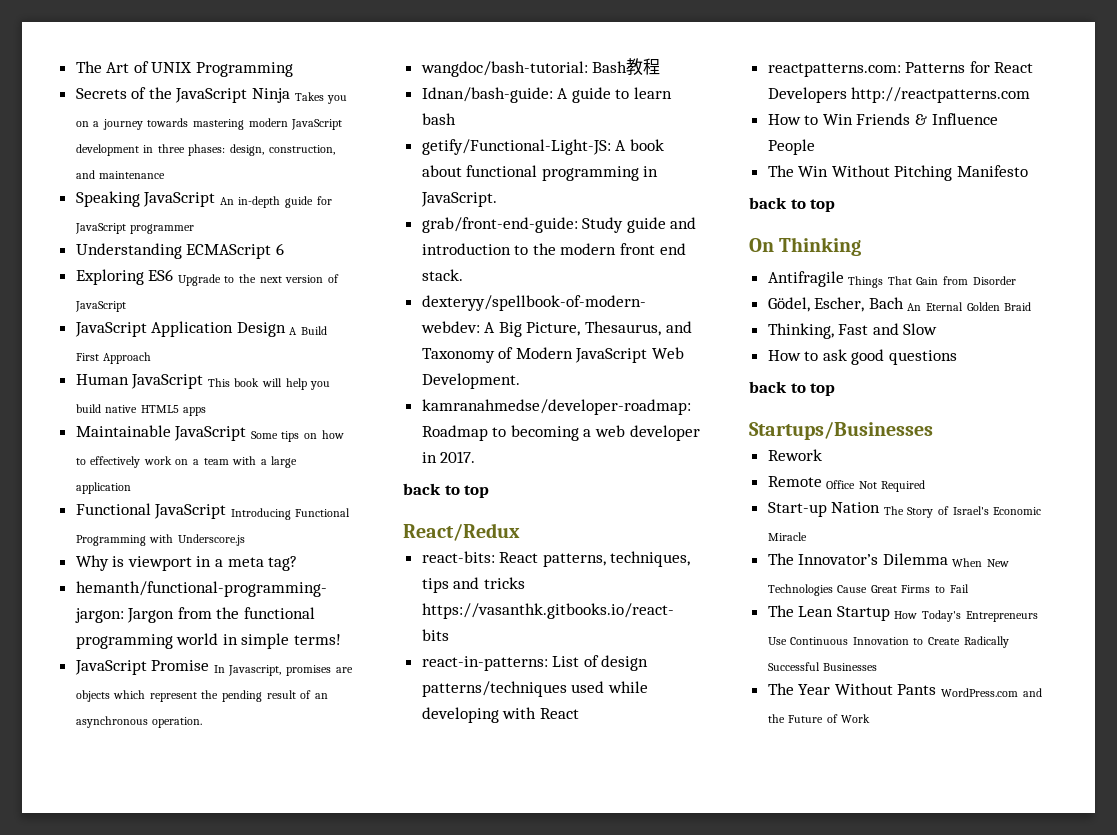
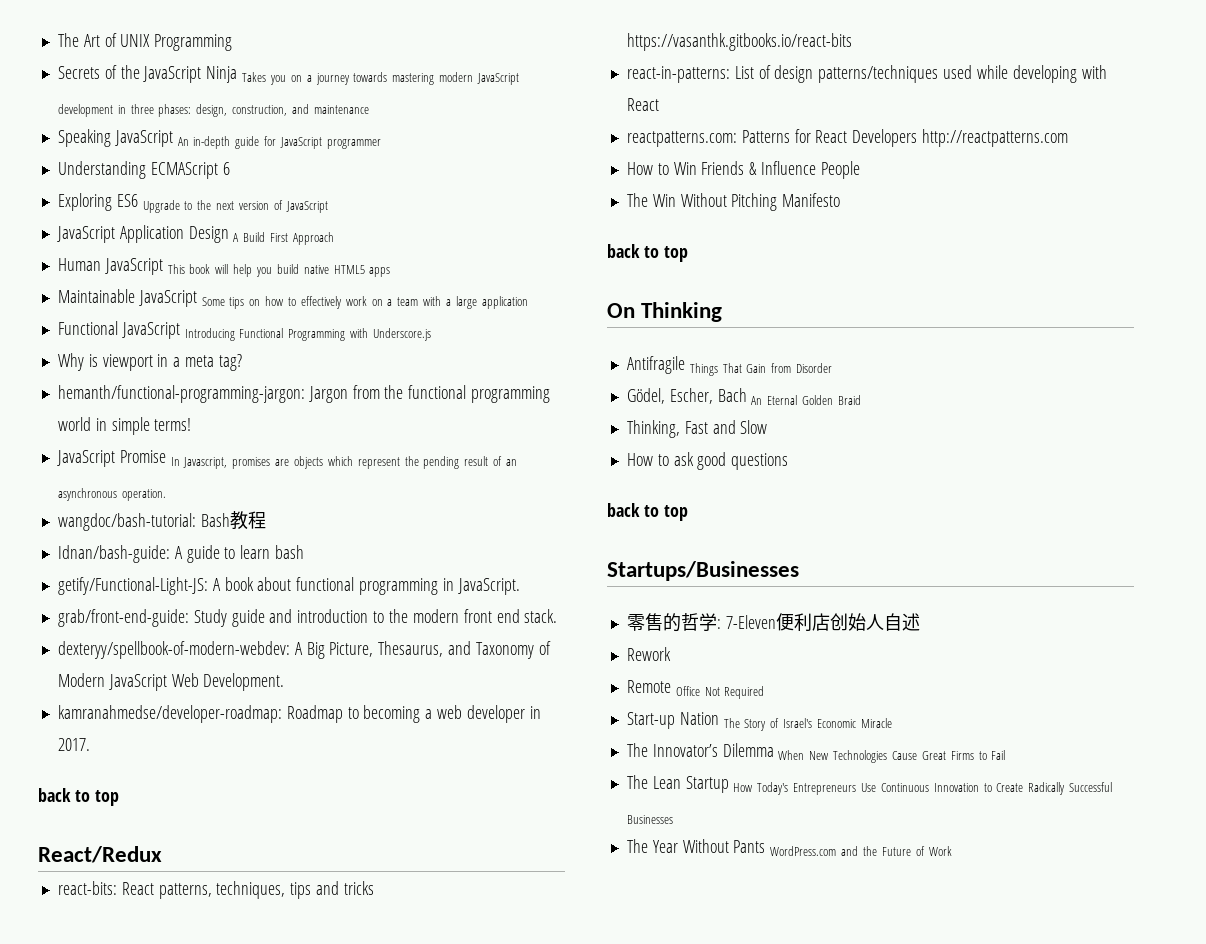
+ 零售的哲学: 7-Eleven便利店创始人自述

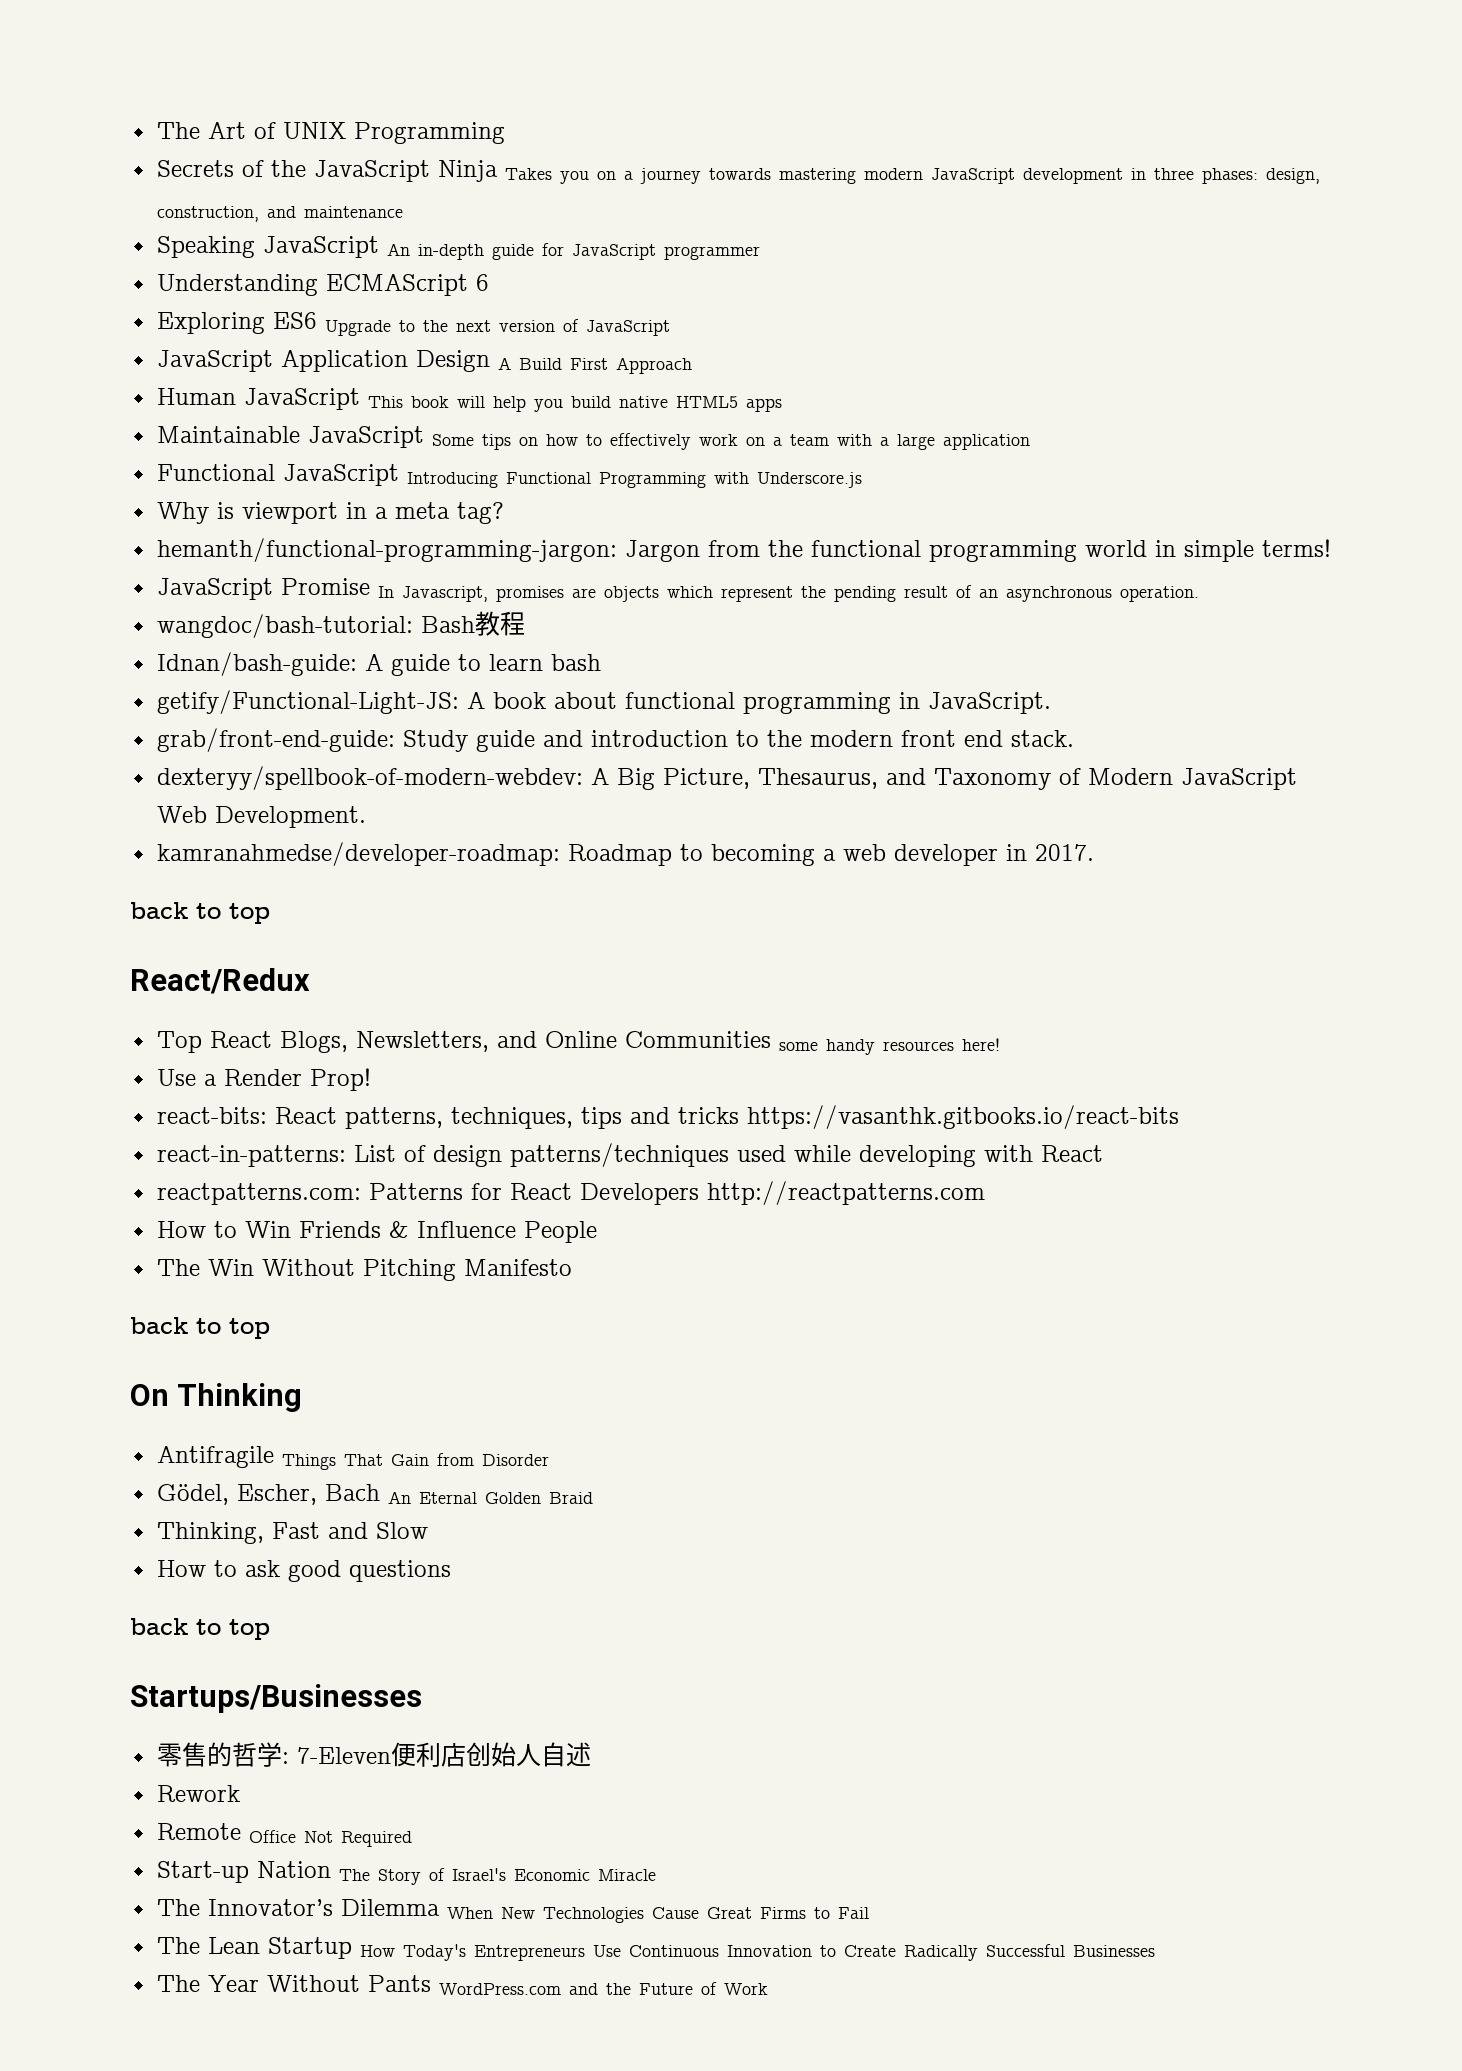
+ Top React Blogs, Newsletters, and Online Communities some handy resources here!
+ Use a Render Prop!

